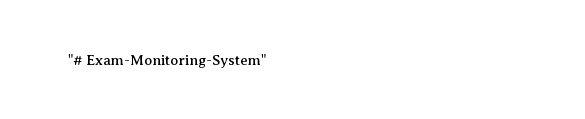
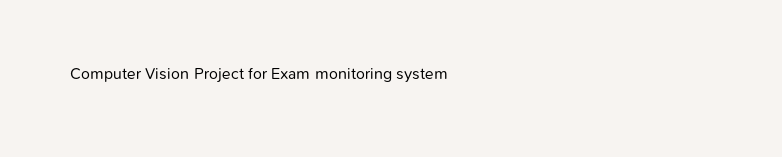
- "# Exam-Monitoring-System"
+ Computer Vision Project for Exam monitoring system

